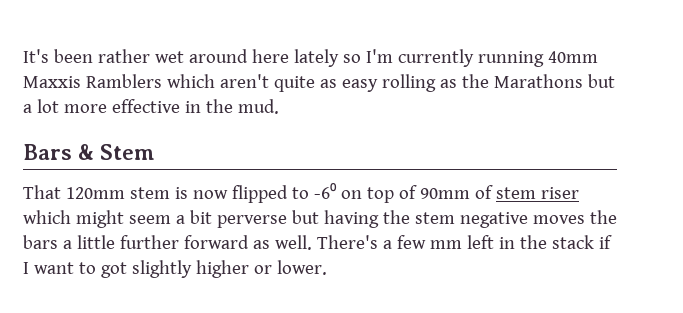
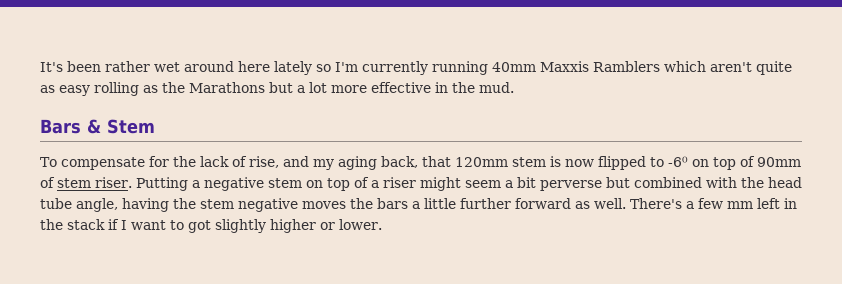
- That 120mm stem is now flipped to -6⁰ on top of 90mm of stem riser which might seem a bit perverse but having the stem negative moves the bars a little further forward as well.
+ To compensate for the lack of rise, and my aging back, that 120mm stem is now flipped to -6⁰ on top of 90mm of stem riser. Putting a negative stem on top of a riser might seem a bit perverse but combined with the head tube angle, having the stem negative moves the bars a little further forward as well.

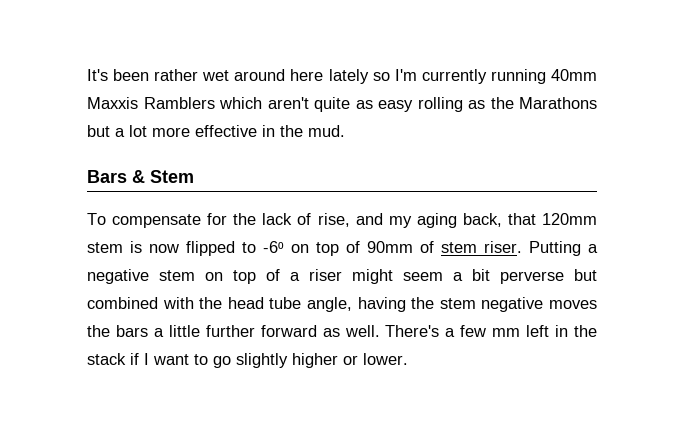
- There's a few mm left in the stack if I want to got slightly higher or lower.
+ There's a few mm left in the stack if I want to go slightly higher or lower.

